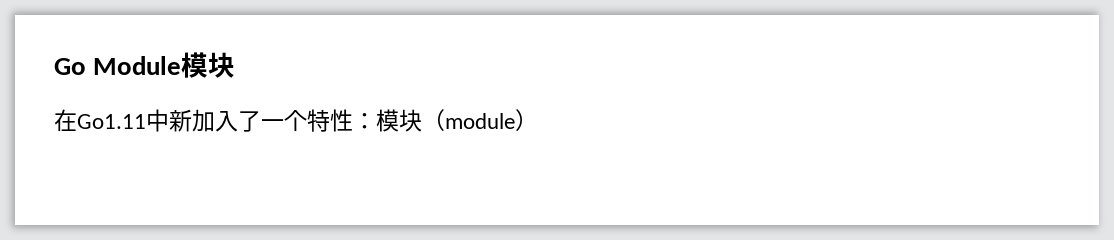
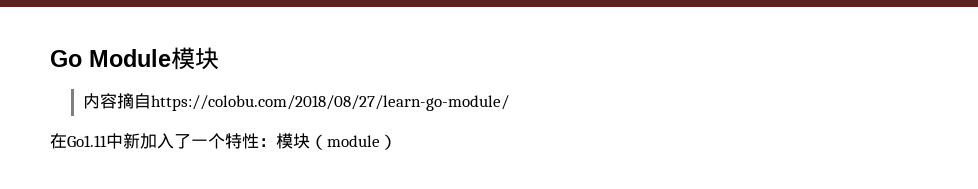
+ 内容摘自https://colobu.com/2018/08/27/learn-go-module/

